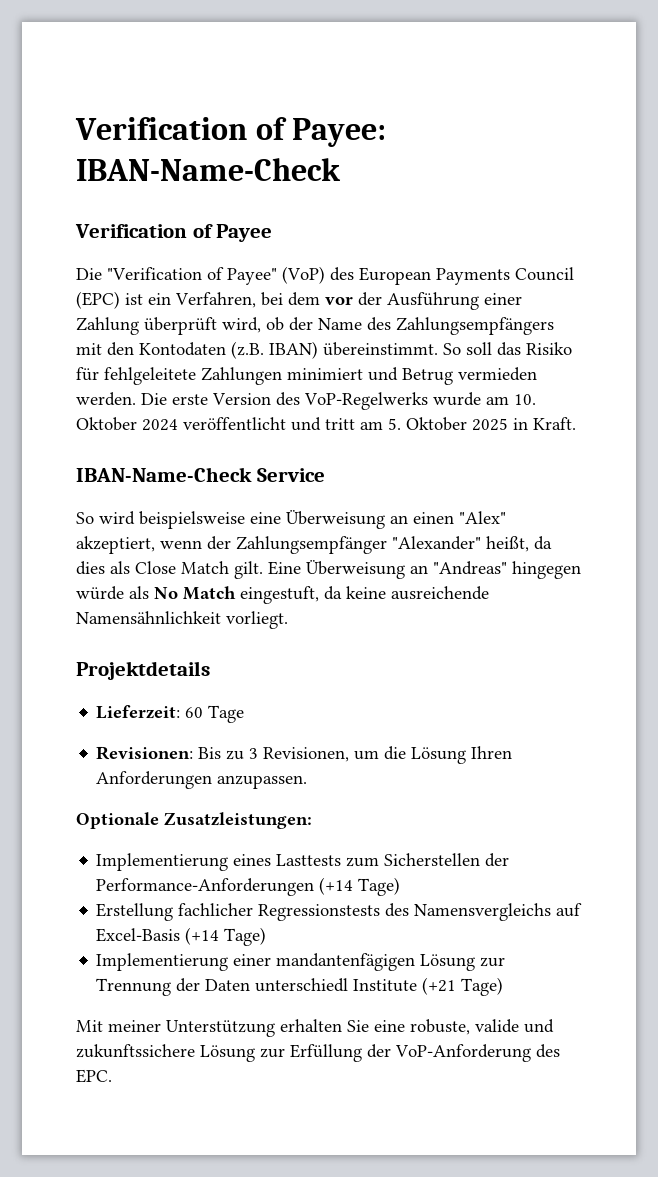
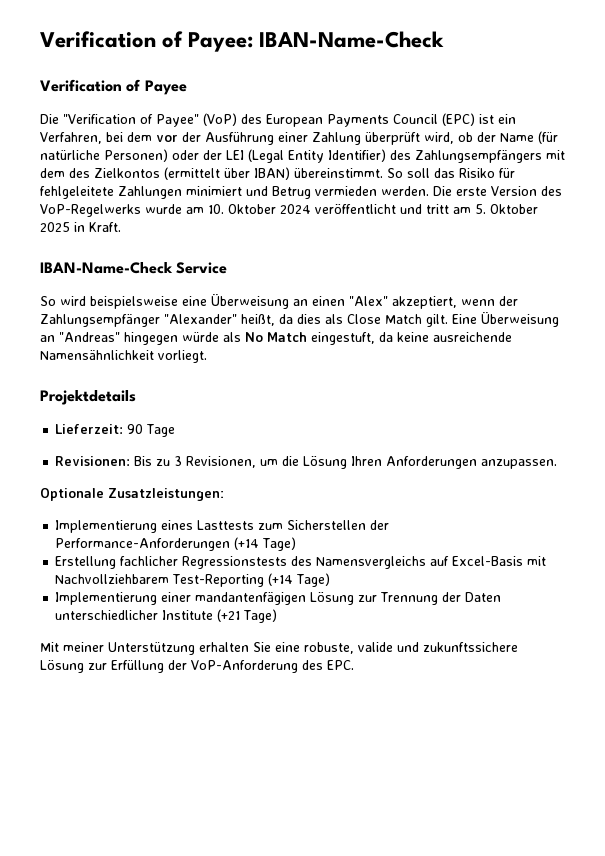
- Die "Verification of Payee" (VoP) des European Payments Council (EPC) ist ein Verfahren, bei dem vor der Ausführung einer Zahlung überprüft wird, ob der Name des Zahlungsempfängers mit den Kontodaten (z.B. IBAN) übereinstimmt.
+ Die "Verification of Payee" (VoP) des European Payments Council (EPC) ist ein Verfahren, bei dem vor der Ausführung einer Zahlung überprüft wird, ob der Name (für natürliche Personen) oder der LEI (Legal Entity Identifier) des Zahlungsempfängers mit dem des Zielkontos (ermittelt über IBAN) übereinstimmt.
- Lieferzeit: 60 Tage
+ Lieferzeit: 90 Tage
- Erstellung fachlicher Regressionstests des Namensvergleichs auf Excel-Basis (+14 Tage)
+ Erstellung fachlicher Regressionstests des Namensvergleichs auf Excel-Basis mit Nachvollziehbarem Test-Reporting (+14 Tage)
- Implementierung einer mandantenfägigen Lösung zur Trennung der Daten unterschiedl Institute (+21 Tage)
+ Implementierung einer mandantenfägigen Lösung zur Trennung der Daten unterschiedlicher Institute (+21 Tage)

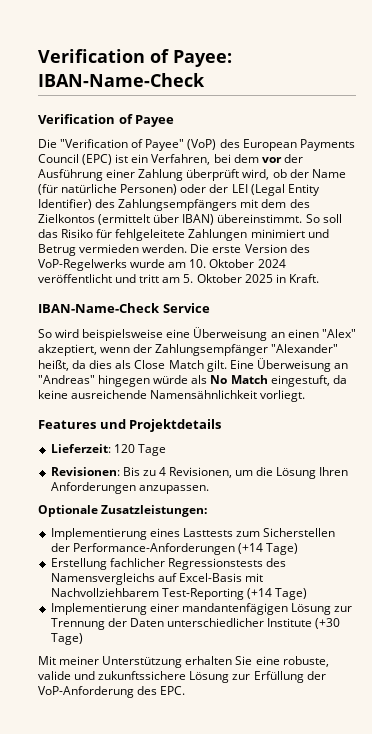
- Projektdetails
+ Features und Projektdetails
- Lieferzeit: 90 Tage
+ Lieferzeit: 120 Tage
- Revisionen: Bis zu 3 Revisionen, um die Lösung Ihren Anforderungen anzupassen.
+ Revisionen: Bis zu 4 Revisionen, um die Lösung Ihren Anforderungen anzupassen.
- Implementierung einer mandantenfägigen Lösung zur Trennung der Daten unterschiedlicher Institute (+21 Tage)
+ Implementierung einer mandantenfägigen Lösung zur Trennung der Daten unterschiedlicher Institute (+30 Tage)

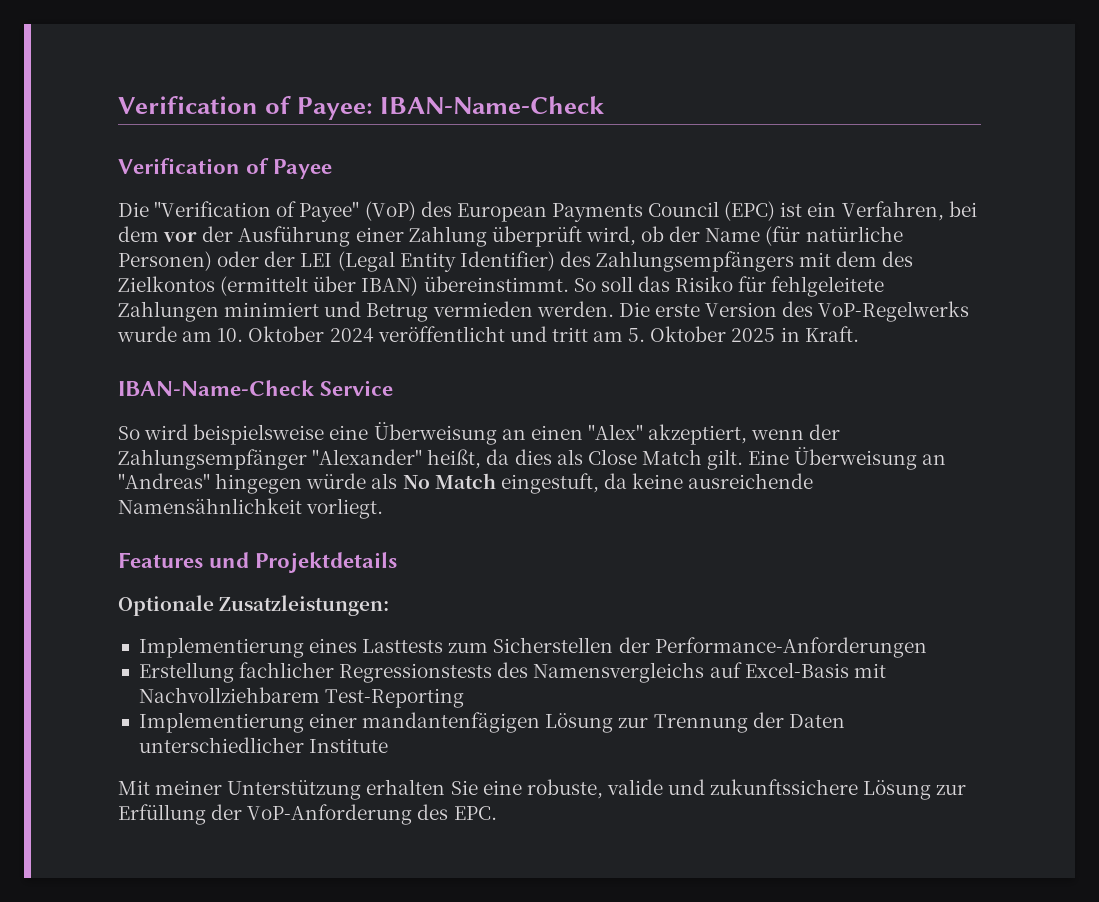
- Lieferzeit: 120 Tage
- Revisionen: Bis zu 4 Revisionen, um die Lösung Ihren Anforderungen anzupassen.
- Implementierung eines Lasttests zum Sicherstellen der Performance-Anforderungen (+14 Tage)
+ Implementierung eines Lasttests zum Sicherstellen der Performance-Anforderungen
- Erstellung fachlicher Regressionstests des Namensvergleichs auf Excel-Basis mit Nachvollziehbarem Test-Reporting (+14 Tage)
+ Erstellung fachlicher Regressionstests des Namensvergleichs auf Excel-Basis mit Nachvollziehbarem Test-Reporting
- Implementierung einer mandantenfägigen Lösung zur Trennung der Daten unterschiedlicher Institute (+30 Tage)
+ Implementierung einer mandantenfägigen Lösung zur Trennung der Daten unterschiedlicher Institute

